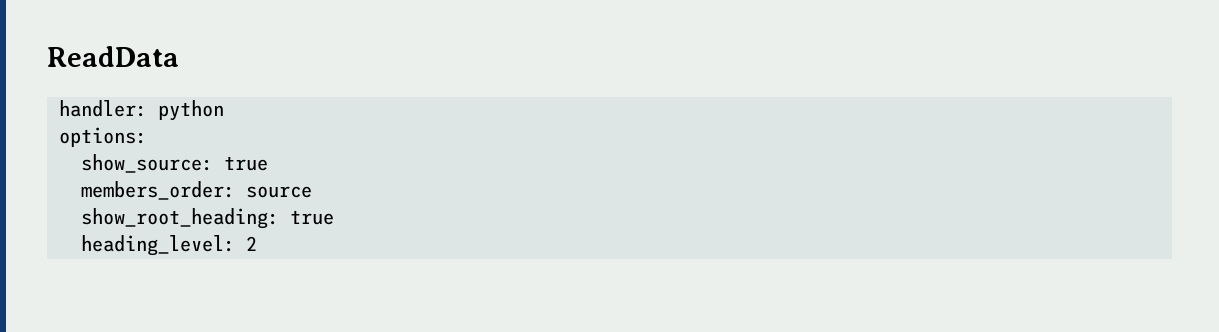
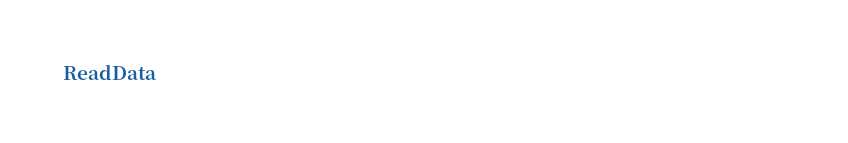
- handler: python
- options:
- show_source: true
- members_order: source
- show_root_heading: true
- heading_level: 2

